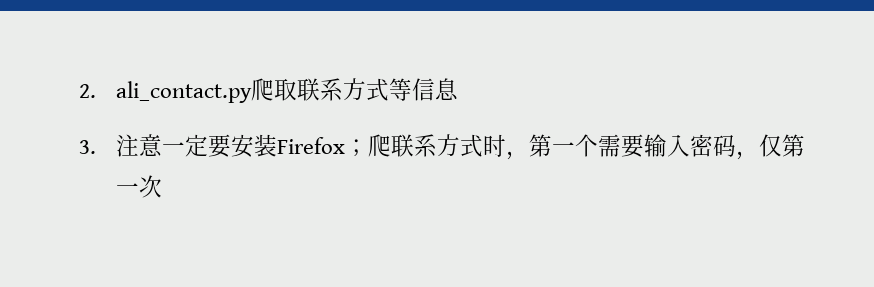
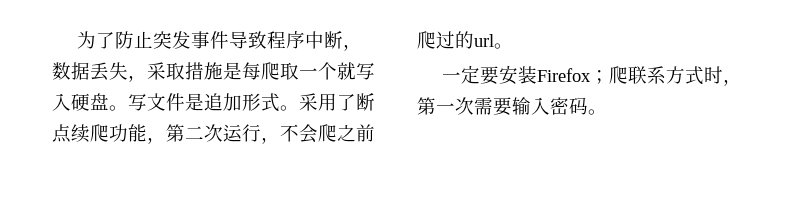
- 2. ali_contact.py爬取联系方式等信息
- 3.注意一定要安装Firefox；爬联系方式时，第一个需要输入密码，仅第一次
+ 为了防止突发事件导致程序中断，数据丢失，采取措施是每爬取一个就写入硬盘。写文件是追加形式。采用了断点续爬功能，第二次运行，不会爬之前爬过的url。
+ 一定要安装Firefox；爬联系方式时，第一次需要输入密码。

